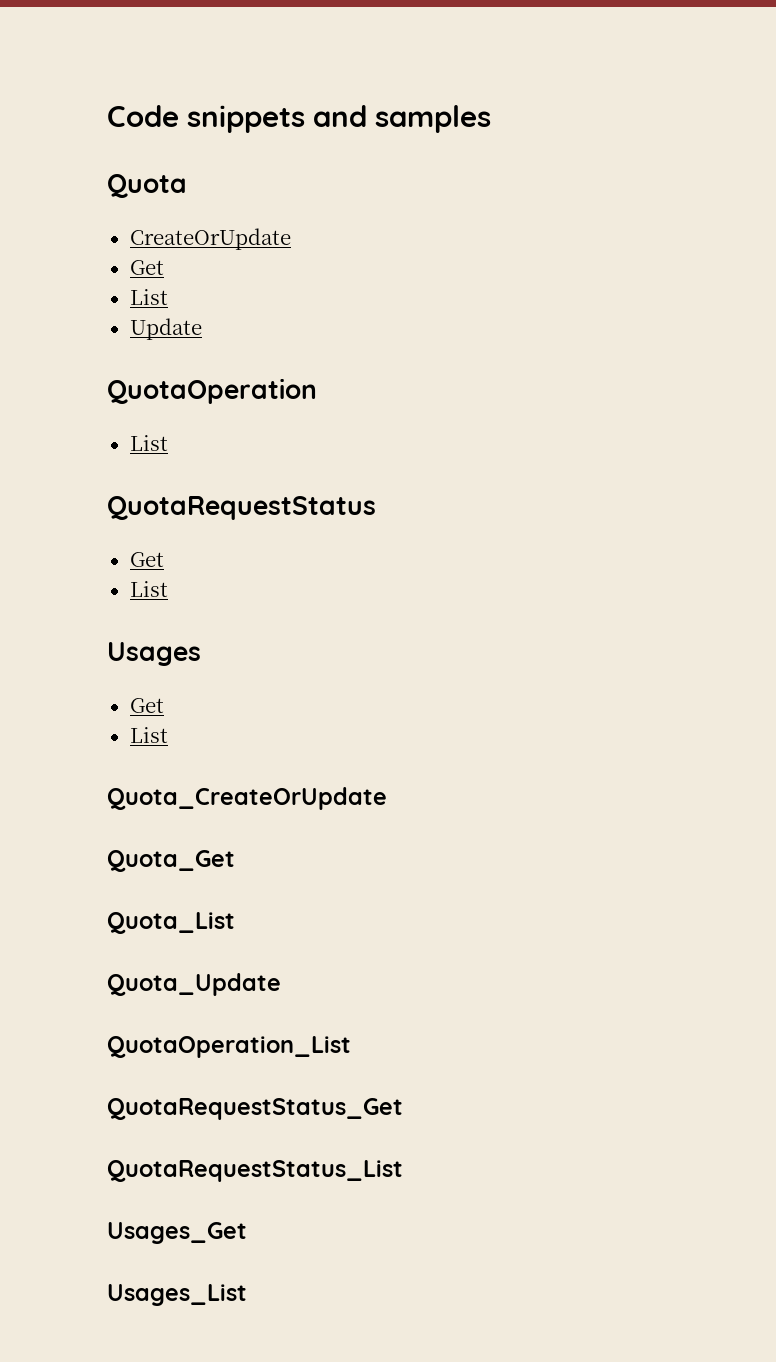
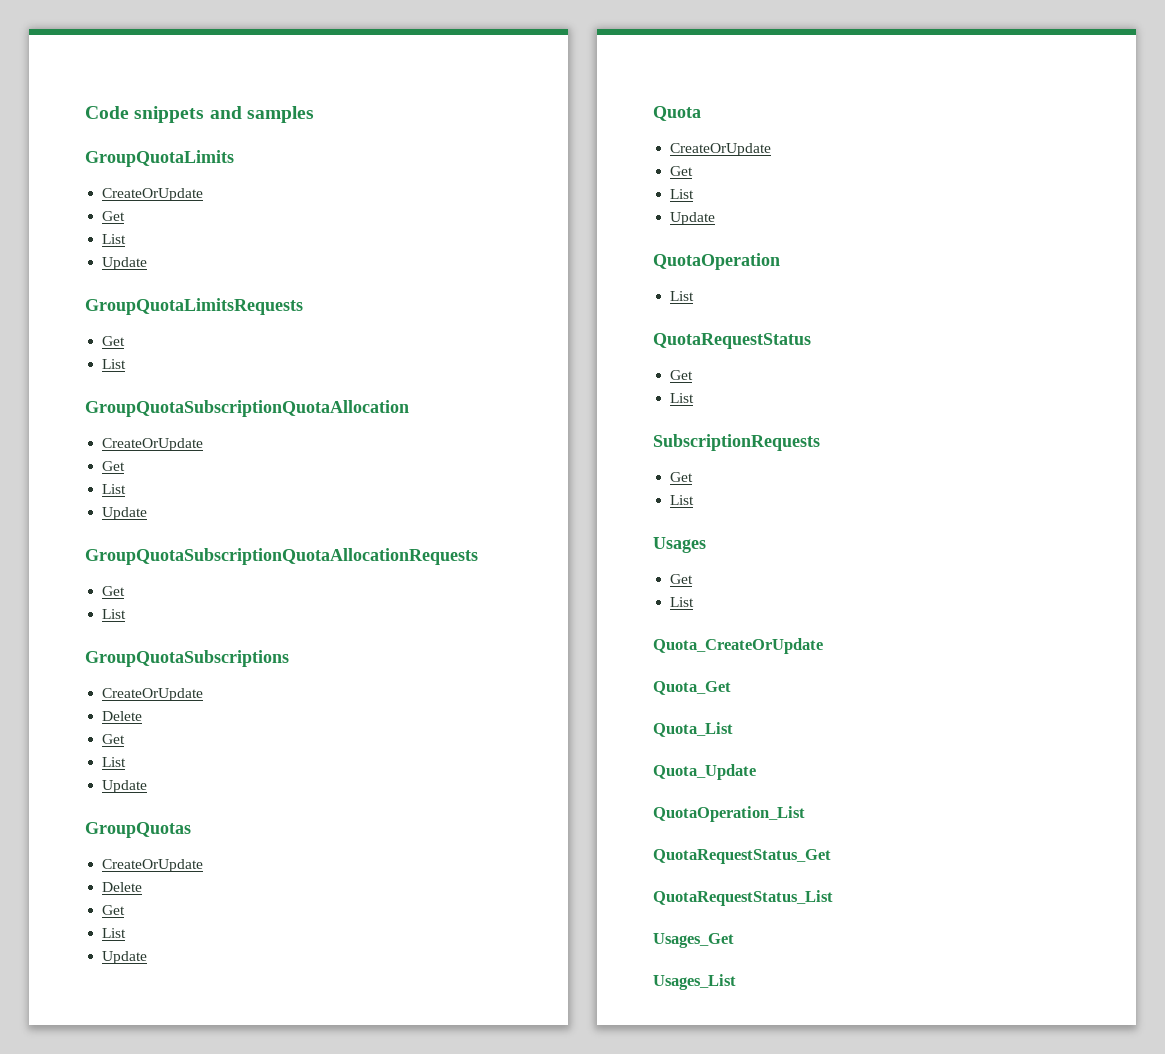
+ GroupQuotaLimits
+ CreateOrUpdate
+ Get
+ List
+ Update
+ GroupQuotaLimitsRequests
+ Get
+ List
+ GroupQuotaSubscriptionQuotaAllocation
+ CreateOrUpdate
+ Get
+ List
+ Update
+ GroupQuotaSubscriptionQuotaAllocationRequests
+ Get
+ List
+ GroupQuotaSubscriptions
+ CreateOrUpdate
+ Delete
+ Get
+ List
+ Update
+ GroupQuotas
+ CreateOrUpdate
+ Delete
+ Get
+ List
+ Update
+ SubscriptionRequests
+ Get
+ List

